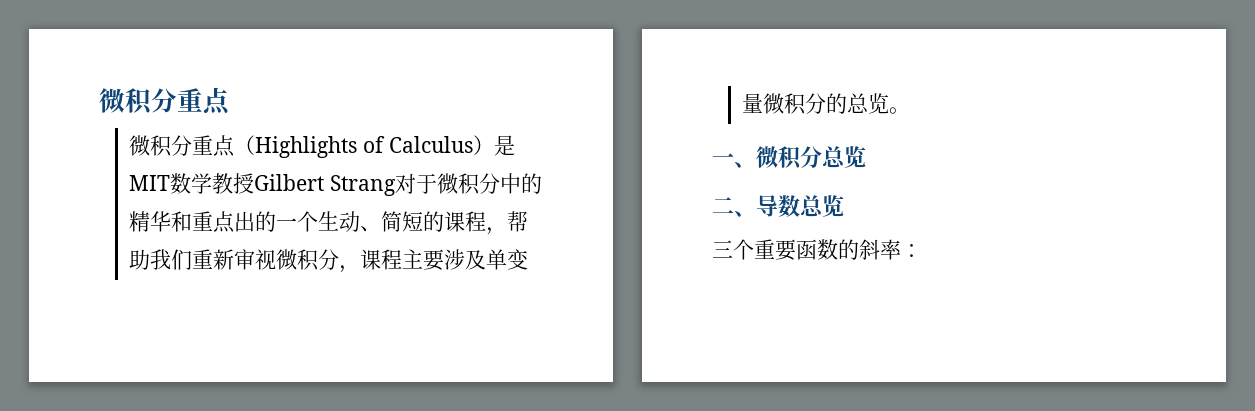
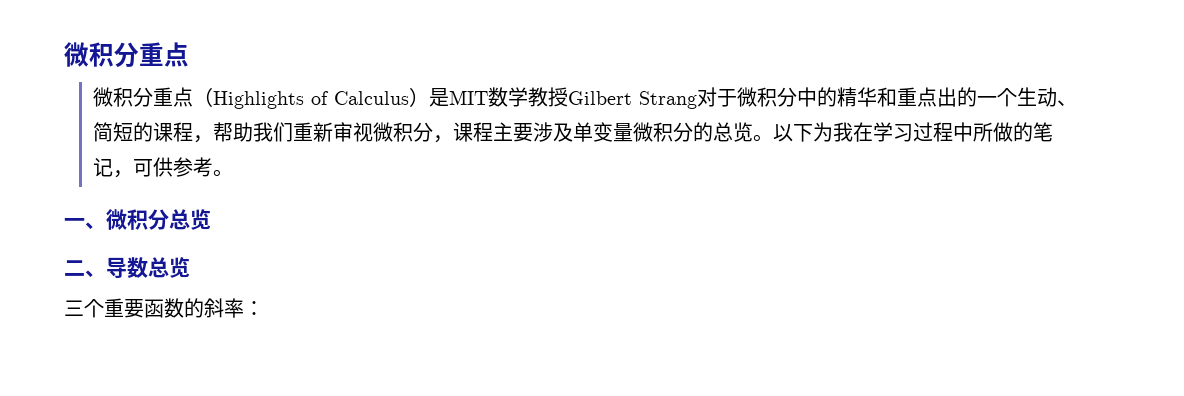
+ 以下为我在学习过程中所做的笔记，可供参考。

